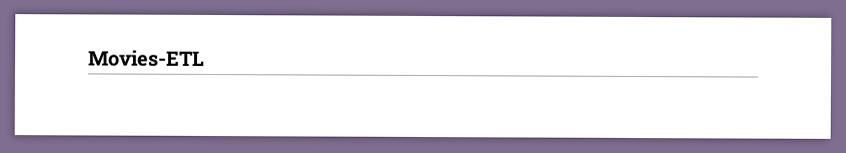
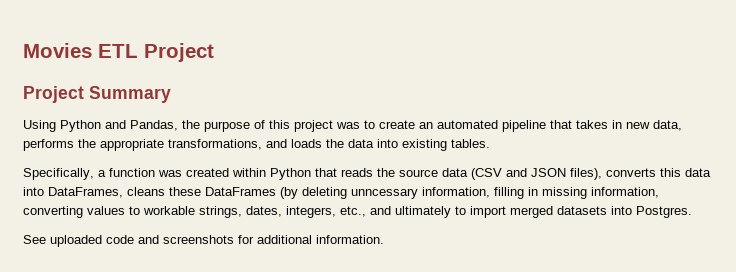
- Movies-ETL
+ Movies ETL Project
+ Project Summary
+ Using Python and Pandas, the purpose of this project was to create an automated pipeline that takes in new data, performs the appropriate transformations, and loads the data into existing tables.
+ Specifically, a function was created within Python that reads the source data (CSV and JSON files), converts this data into DataFrames, cleans these DataFrames (by deleting unncessary information, filling in missing information, converting values to workable strings, dates, integers, etc., and ultimately to import merged datasets into Postgres.
+ See uploaded code and screenshots for additional information.

